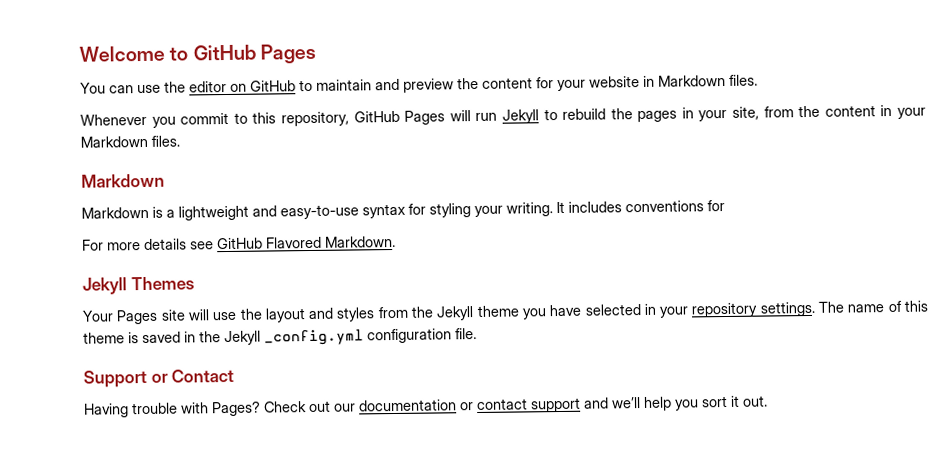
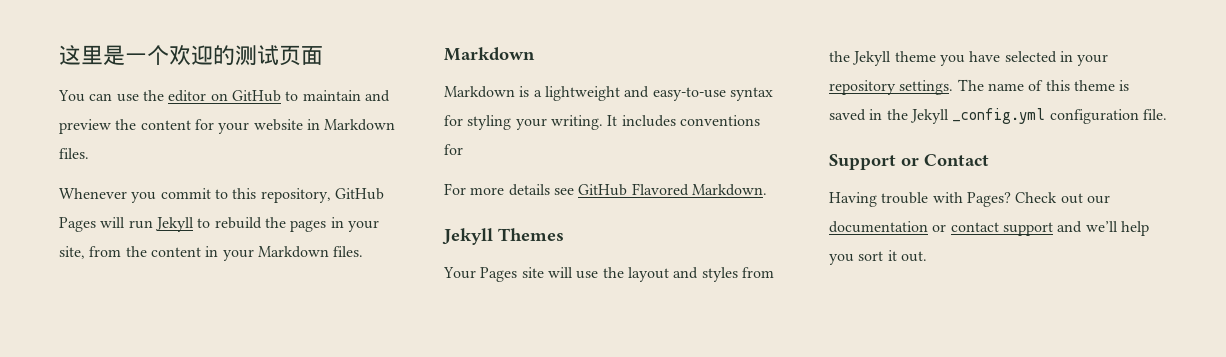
- Welcome to GitHub Pages
+ 这里是一个欢迎的测试页面

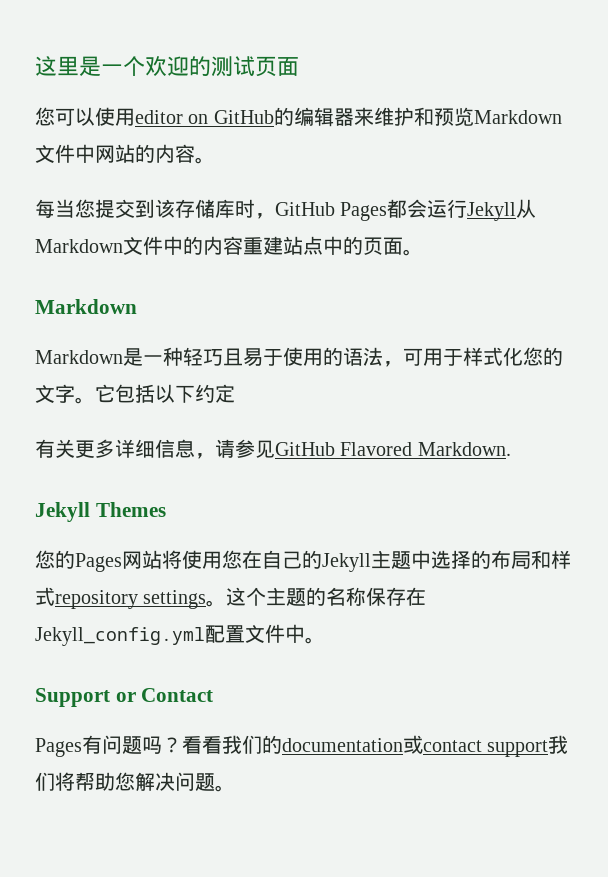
- You can use the editor on GitHub to maintain and preview the content for your website in Markdown files.
- Whenever you commit to this repository, GitHub Pages will run Jekyll to rebuild the pages in your site, from the content in your Markdown files.
+ 您可以使用editor on GitHub的编辑器来维护和预览Markdown文件中网站的内容。
+ 每当您提交到该存储库时，GitHub Pages都会运行Jekyll从Markdown文件中的内容重建站点中的页面。
  Markdown
- Markdown is a lightweight and easy-to-use syntax for styling your writing. It includes conventions for
- For more details see GitHub Flavored Markdown.
+ Markdown是一种轻巧且易于使用的语法，可用于样式化您的文字。它包括以下约定
+ 有关更多详细信息，请参见GitHub Flavored Markdown.
- Your Pages site will use the layout and styles from the Jekyll theme you have selected in your repository settings. The name of this theme is saved in the Jekyll _config.yml configuration file.
+ 您的Pages网站将使用您在自己的Jekyll主题中选择的布局和样式repository settings。这个主题的名称保存在Jekyll_config.yml配置文件中。
  Support or Contact
- Having trouble with Pages? Check out our documentation or contact support and we’ll help you sort it out.
+ Pages有问题吗？看看我们的documentation或contact support我们将帮助您解决问题。

